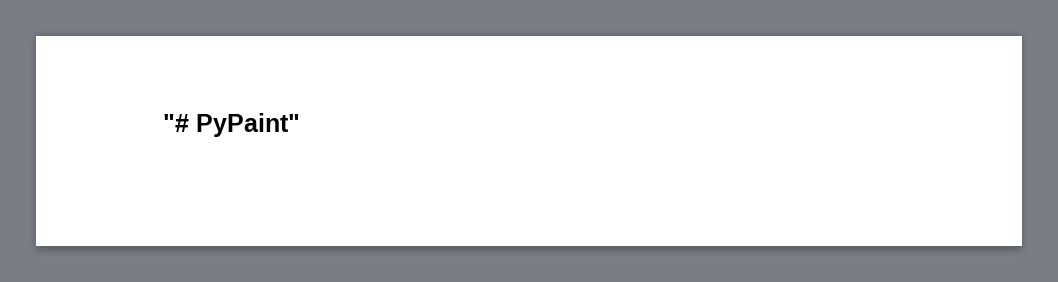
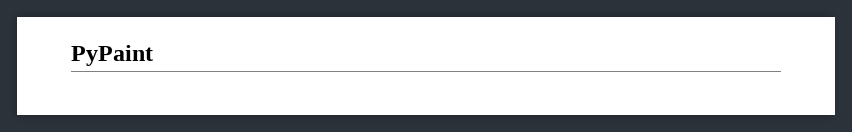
- "# PyPaint"
+ PyPaint

